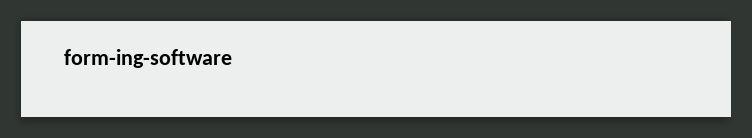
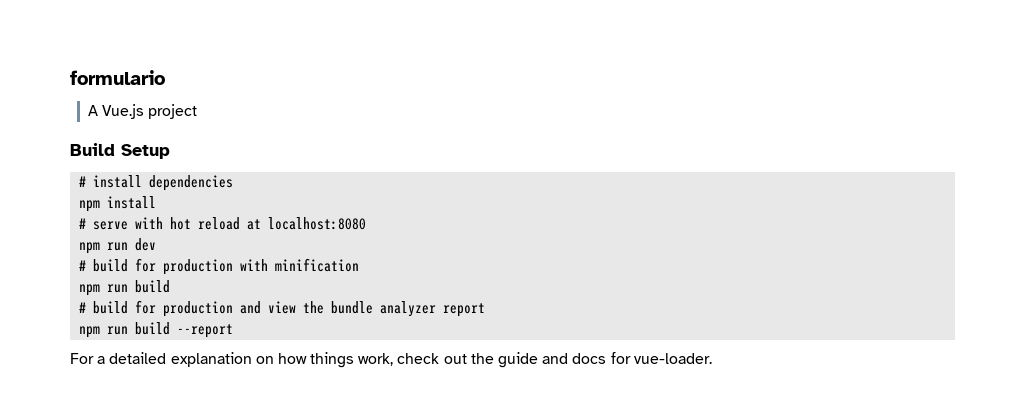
- form-ing-software
+ formulario
+ A Vue.js project
+ Build Setup
+ # install dependencies
+ npm install
+ # serve with hot reload at localhost:8080
+ npm run dev
+ # build for production with minification
+ npm run build
+ # build for production and view the bundle analyzer report
+ npm run build --report
+ For a detailed explanation on how things work, check out the guide and docs for vue-loader.

